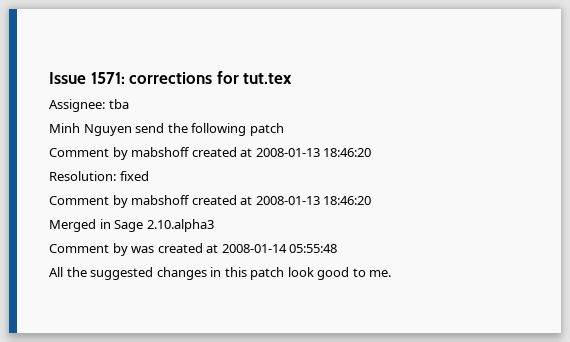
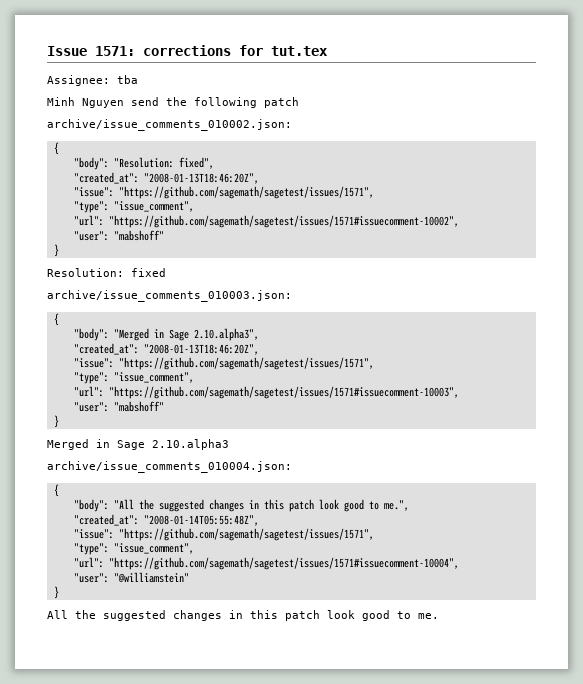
  Minh Nguyen send the following patch
- Comment by mabshoff created at 2008-01-13 18:46:20
+ archive/issue_comments_010002.json:
+ {
+ "body": "Resolution: fixed",
+ "created_at": "2008-01-13T18:46:20Z",
+ "issue": "https://github.com/sagemath/sagetest/issues/1571",
+ "type": "issue_comment",
+ "url": "https://github.com/sagemath/sagetest/issues/1571#issuecomment-10002",
+ "user": "mabshoff"
+ }
  Resolution: fixed
- Comment by mabshoff created at 2008-01-13 18:46:20
+ archive/issue_comments_010003.json:
+ {
+ "body": "Merged in Sage 2.10.alpha3",
+ "created_at": "2008-01-13T18:46:20Z",
+ "issue": "https://github.com/sagemath/sagetest/issues/1571",
+ "type": "issue_comment",
+ "url": "https://github.com/sagemath/sagetest/issues/1571#issuecomment-10003",
+ "user": "mabshoff"
+ }
  Merged in Sage 2.10.alpha3
- Comment by was created at 2008-01-14 05:55:48
+ archive/issue_comments_010004.json:
+ {
+ "body": "All the suggested changes in this patch look good to me.",
+ "created_at": "2008-01-14T05:55:48Z",
+ "issue": "https://github.com/sagemath/sagetest/issues/1571",
+ "type": "issue_comment",
+ "url": "https://github.com/sagemath/sagetest/issues/1571#issuecomment-10004",
+ "user": "@williamstein"
+ }

